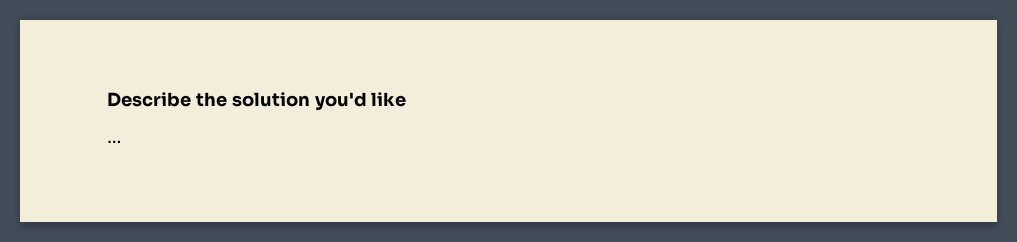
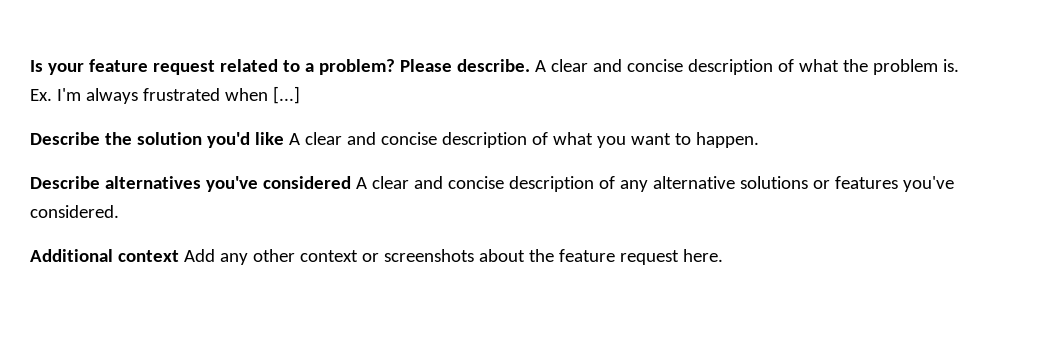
+ Is your feature request related to a problem? Please describe. A clear and concise description of what the problem is. Ex. I'm always frustrated when [...]
- Describe the solution you'd like
- …
+ Describe the solution you'd like A clear and concise description of what you want to happen.
+ Describe alternatives you've considered A clear and concise description of any alternative solutions or features you've considered.
+ Additional context Add any other context or screenshots about the feature request here.

